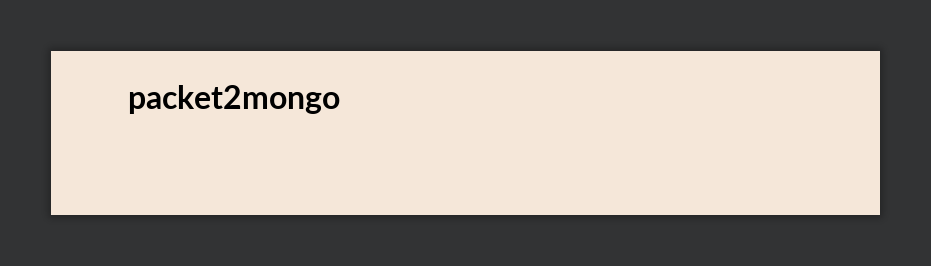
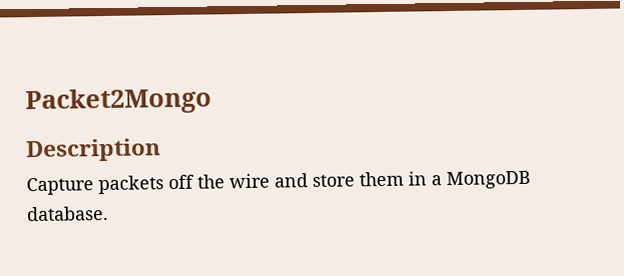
- packet2mongo
+ Packet2Mongo
+ Description
+ Capture packets off the wire and store them in a MongoDB database.

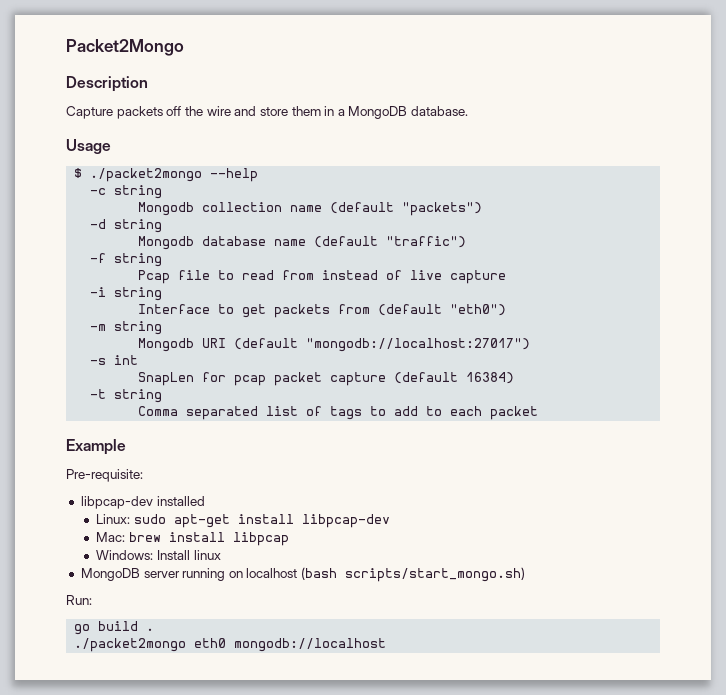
+ Usage
+ $ ./packet2mongo --help
+ -c string
+ Mongodb collection name (default "packets")
+ -d string
+ Mongodb database name (default "traffic")
+ -f string
+ Pcap file to read from instead of live capture
+ -i string
+ Interface to get packets from (default "eth0")
+ -m string
+ Mongodb URI (default "mongodb://localhost:27017")
+ -s int
+ SnapLen for pcap packet capture (default 16384)
+ -t string
+ Comma separated list of tags to add to each packet
+ Example
+ Pre-requisite:
+ libpcap-dev installed
+ Linux: sudo apt-get install libpcap-dev
+ Mac: brew install libpcap
+ Windows: Install linux
+ MongoDB server running on localhost (bash scripts/start_mongo.sh)
+ Run:
+ go build .
+ ./packet2mongo eth0 mongodb://localhost

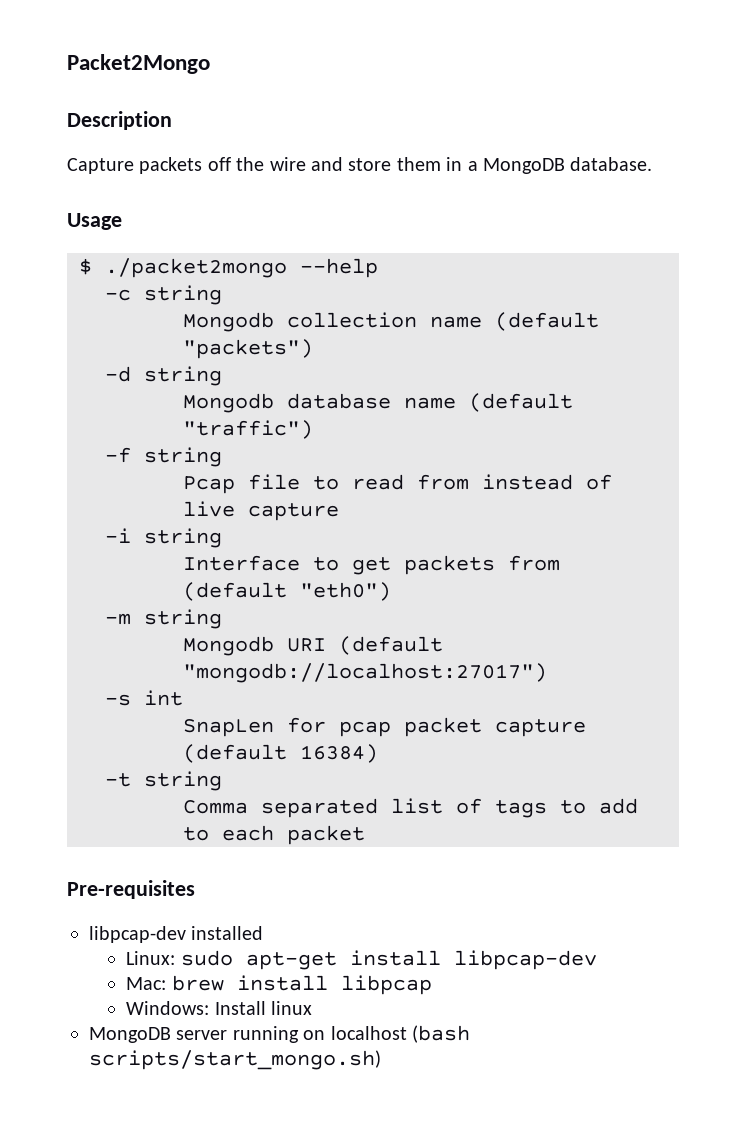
- Example
- Pre-requisite:
+ Pre-requisites
- Run:
- go build .
- ./packet2mongo eth0 mongodb://localhost

